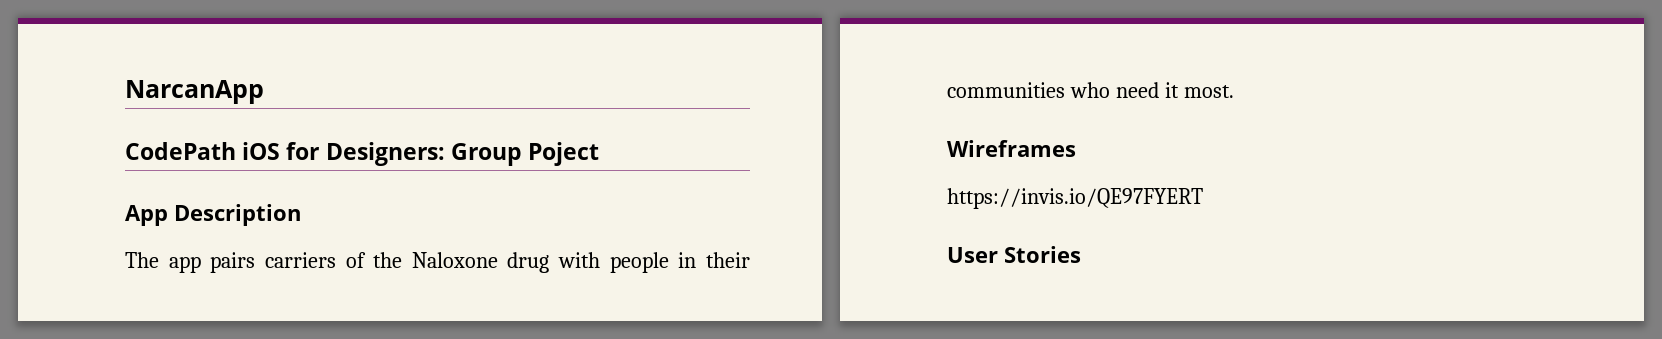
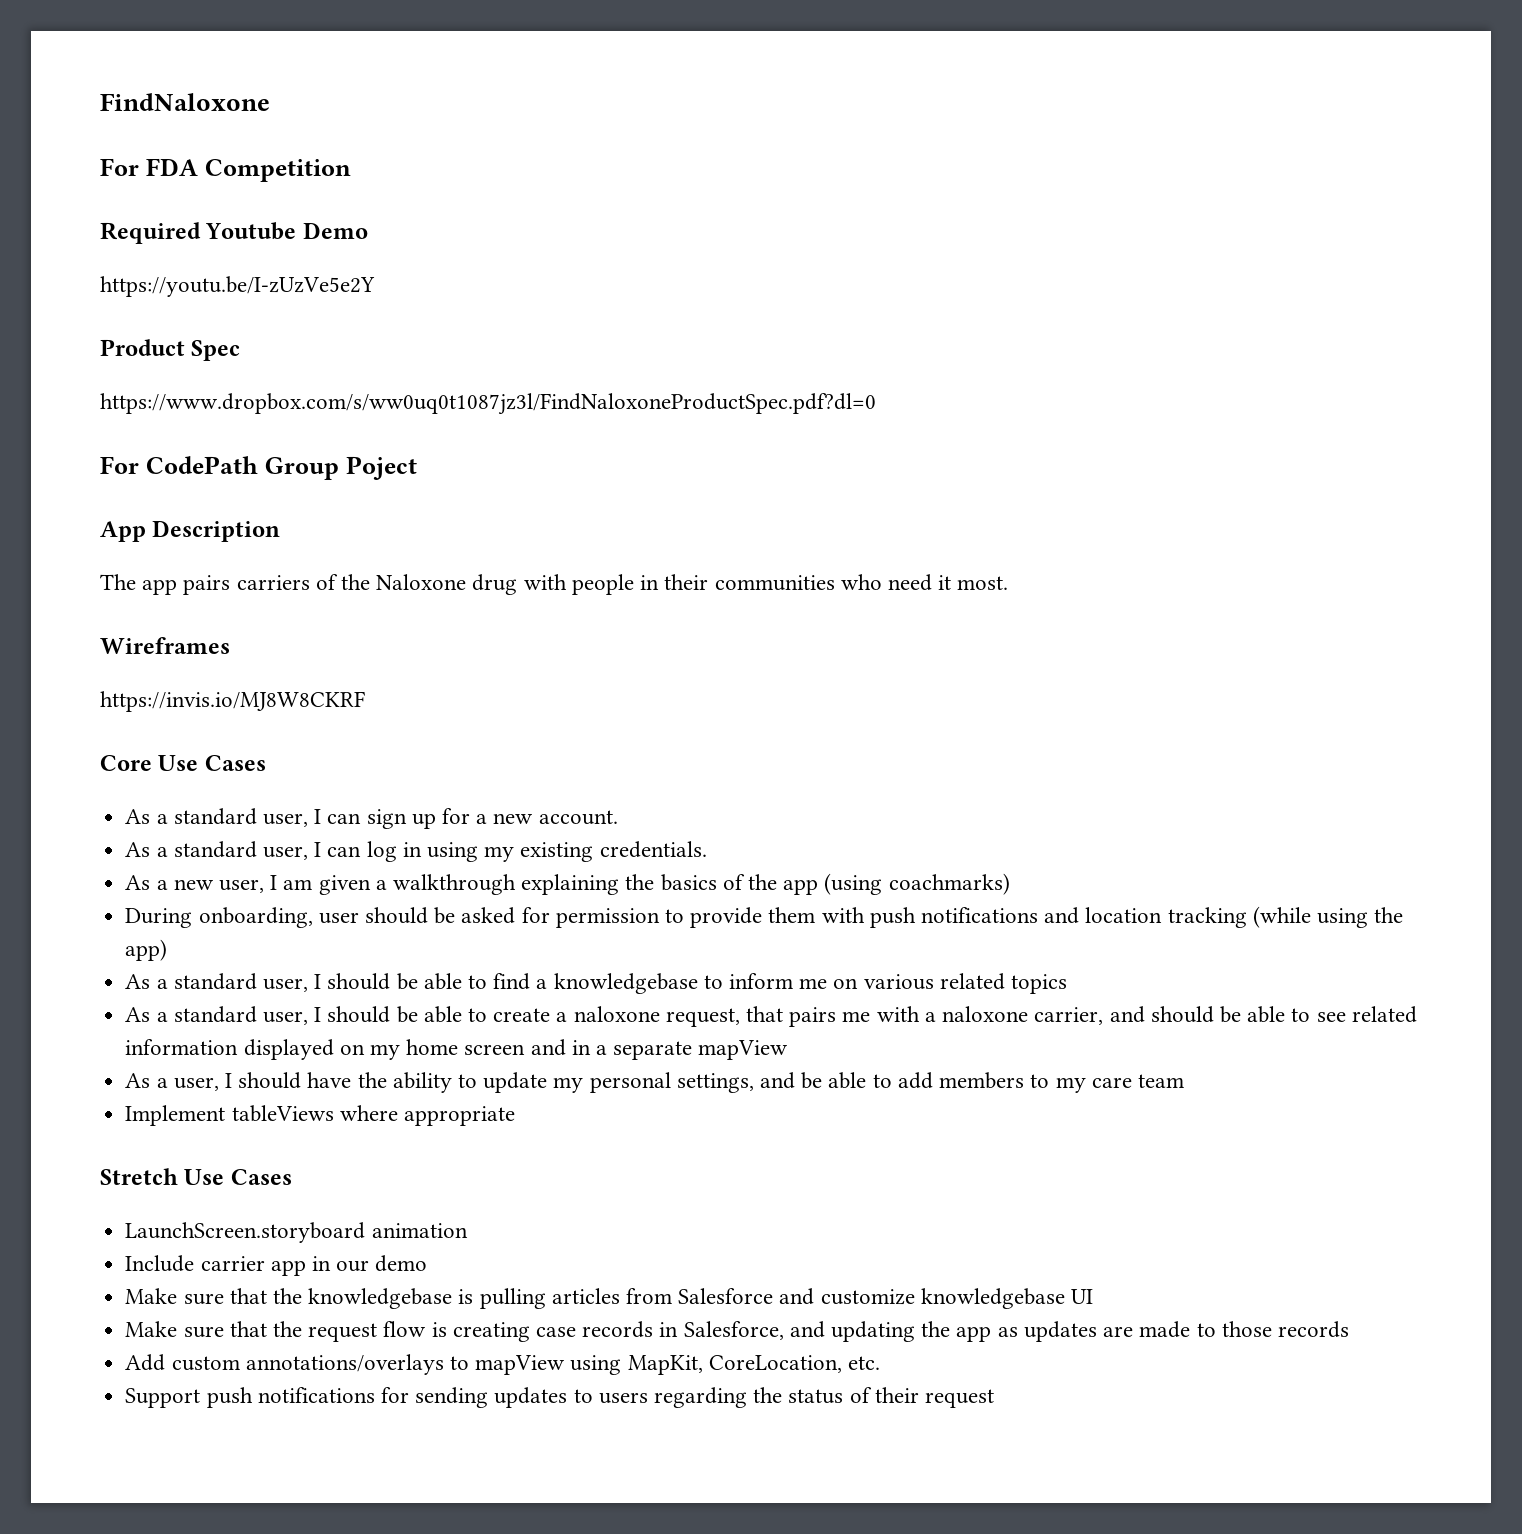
- NarcanApp
- CodePath iOS for Designers: Group Poject
+ FindNaloxone
+ For FDA Competition
+ Required Youtube Demo
+ https://youtu.be/I-zUzVe5e2Y
+ Product Spec
+ https://www.dropbox.com/s/ww0uq0t1087jz3l/FindNaloxoneProductSpec.pdf?dl=0
+ For CodePath Group Poject
- https://invis.io/QE97FYERT
- User Stories
+ https://invis.io/MJ8W8CKRF
+ Core Use Cases
+ As a standard user, I can sign up for a new account.
+ As a standard user, I can log in using my existing credentials.
+ As a new user, I am given a walkthrough explaining the basics of the app (using coachmarks)
+ During onboarding, user should be asked for permission to provide them with push notifications and location tracking (while using the app)
+ As a standard user, I should be able to find a knowledgebase to inform me on various related topics
+ As a standard user, I should be able to create a naloxone request, that pairs me with a naloxone carrier, and should be able to see related information displayed on my home screen and in a separate mapView
+ As a user, I should have the ability to update my personal settings, and be able to add members to my care team
+ Implement tableViews where appropriate
+ Stretch Use Cases
+ LaunchScreen.storyboard animation
+ Include carrier app in our demo
+ Make sure that the knowledgebase is pulling articles from Salesforce and customize knowledgebase UI
+ Make sure that the request flow is creating case records in Salesforce, and updating the app as updates are made to those records
+ Add custom annotations/overlays to mapView using MapKit, CoreLocation, etc.
+ Support push notifications for sending updates to users regarding the status of their request

